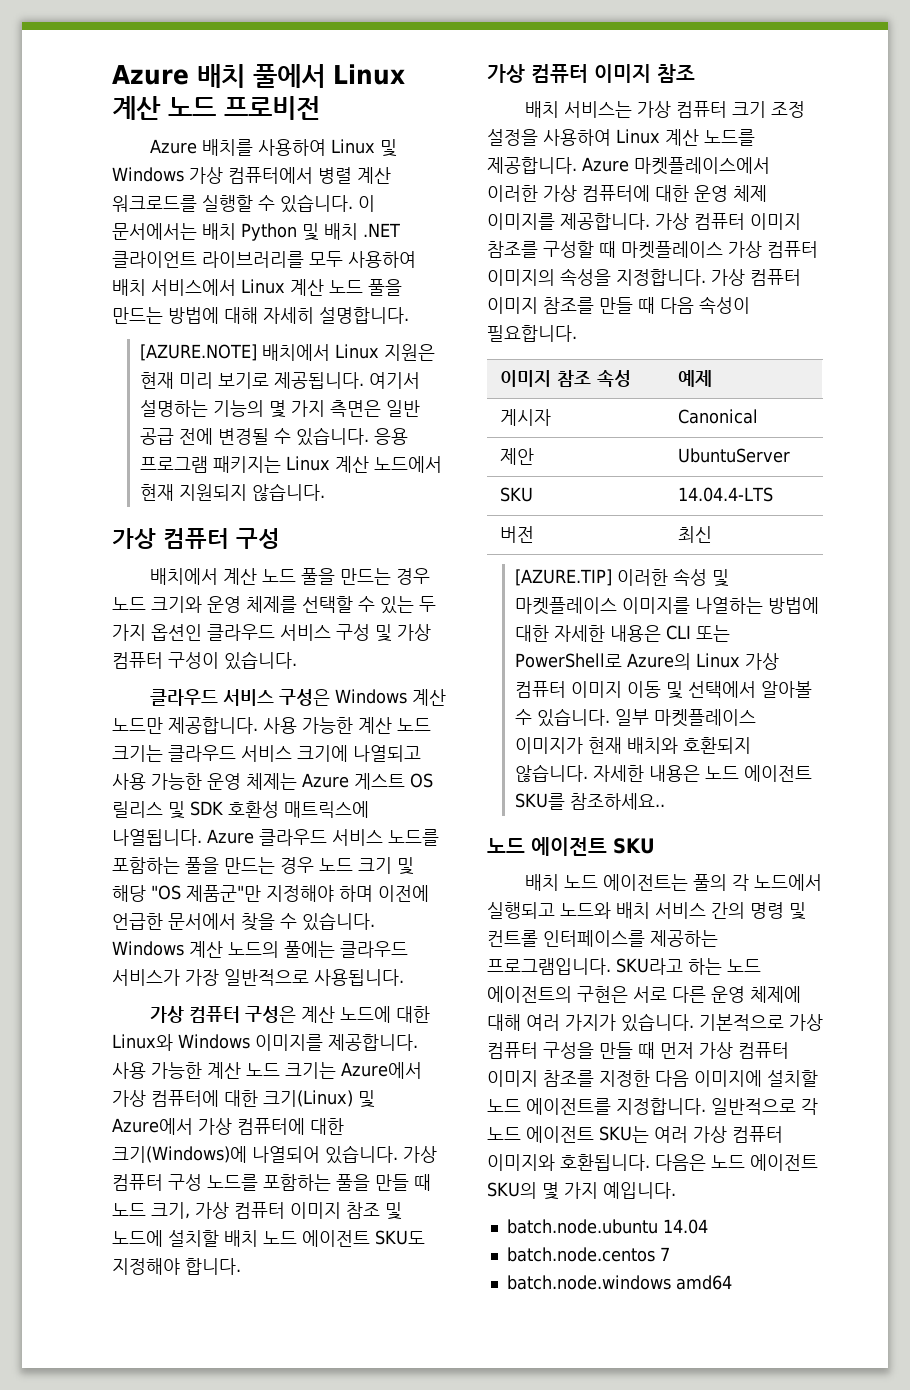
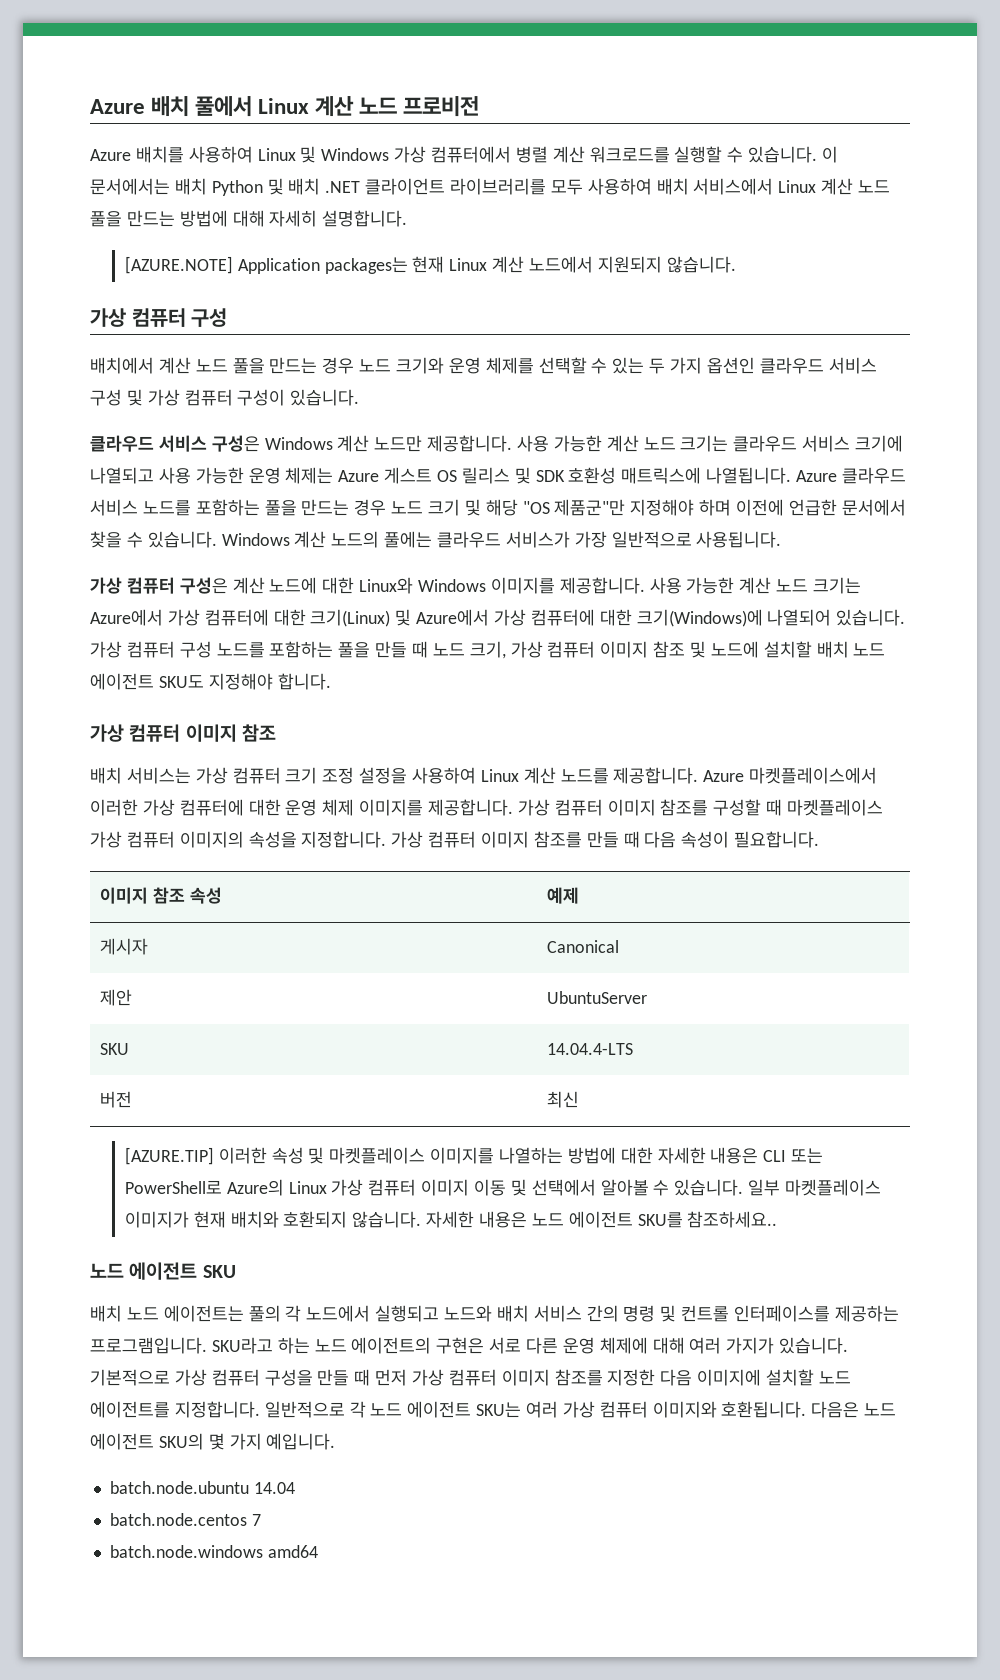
- [AZURE.NOTE] 배치에서 Linux 지원은 현재 미리 보기로 제공됩니다. 여기서 설명하는 기능의 몇 가지 측면은 일반 공급 전에 변경될 수 있습니다. 응용 프로그램 패키지는 Linux 계산 노드에서 현재 지원되지 않습니다.
+ [AZURE.NOTE] Application packages는 현재 Linux 계산 노드에서 지원되지 않습니다.

